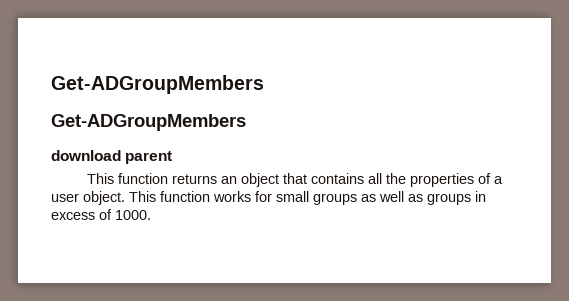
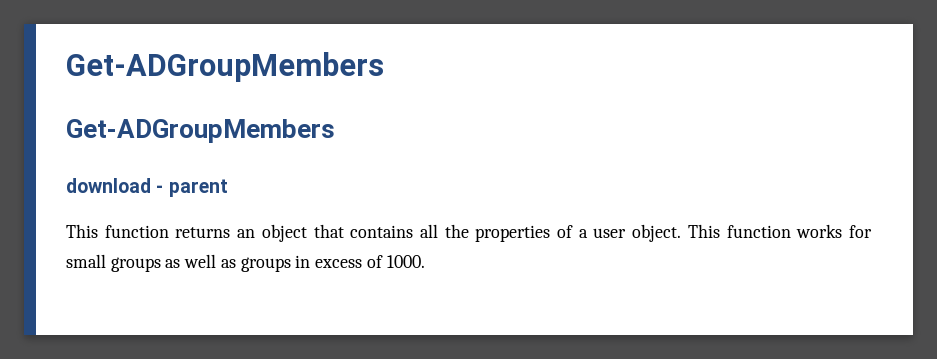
- download parent
+ download - parent

